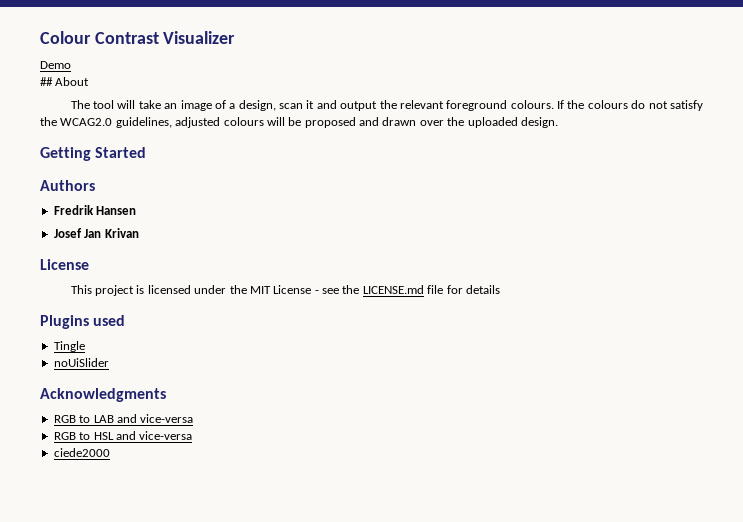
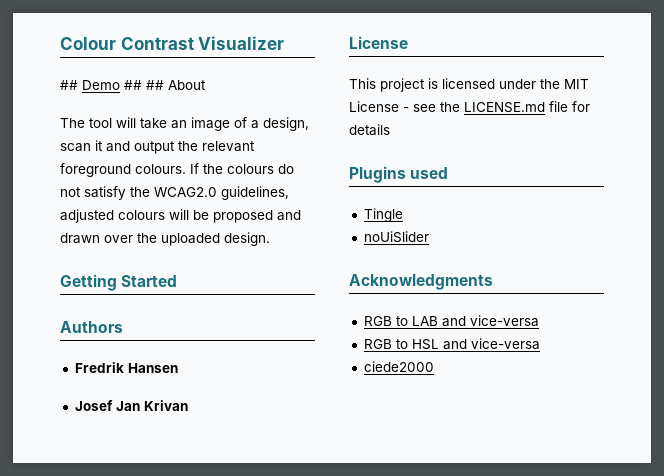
- Demo
- ## About
+ ## Demo ## ## About

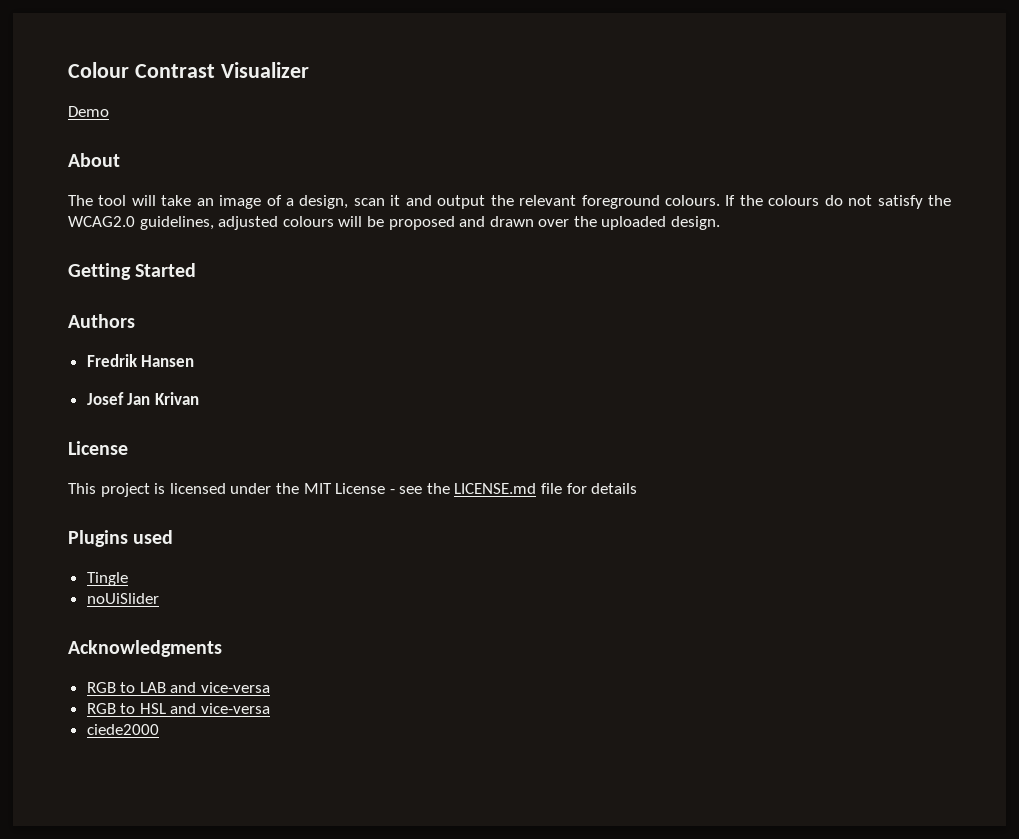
- ## Demo ## ## About
+ Demo
+ About

